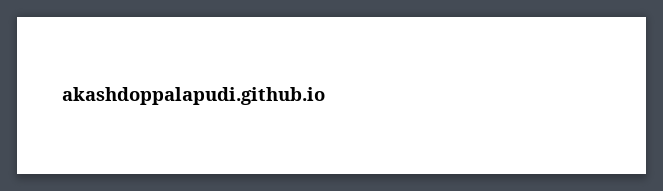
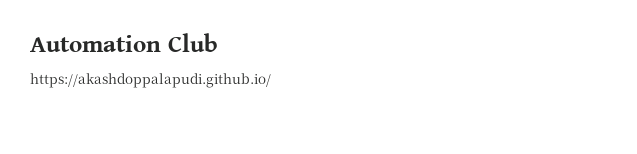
- akashdoppalapudi.github.io
+ Automation Club
+ https://akashdoppalapudi.github.io/

